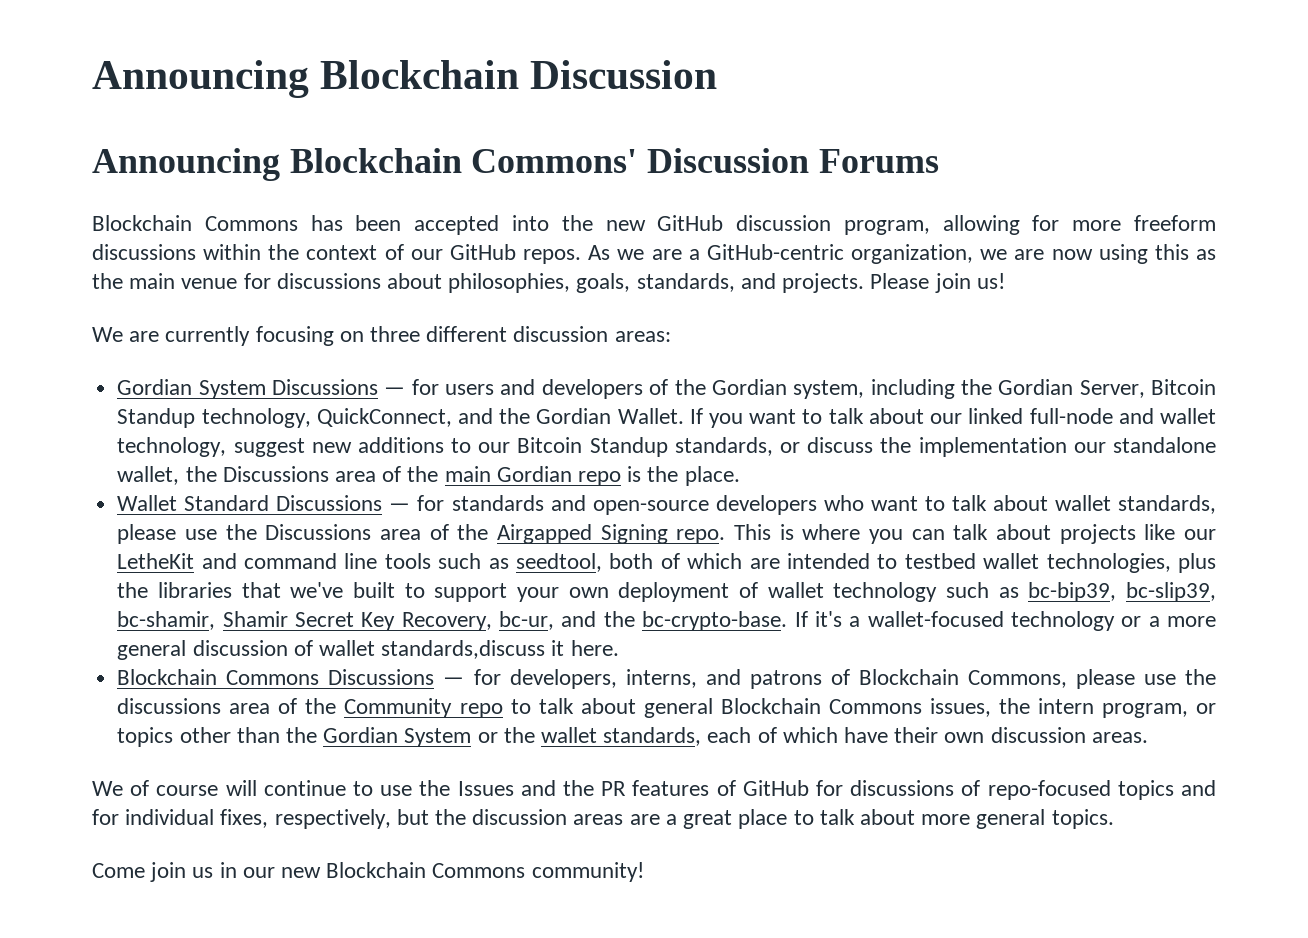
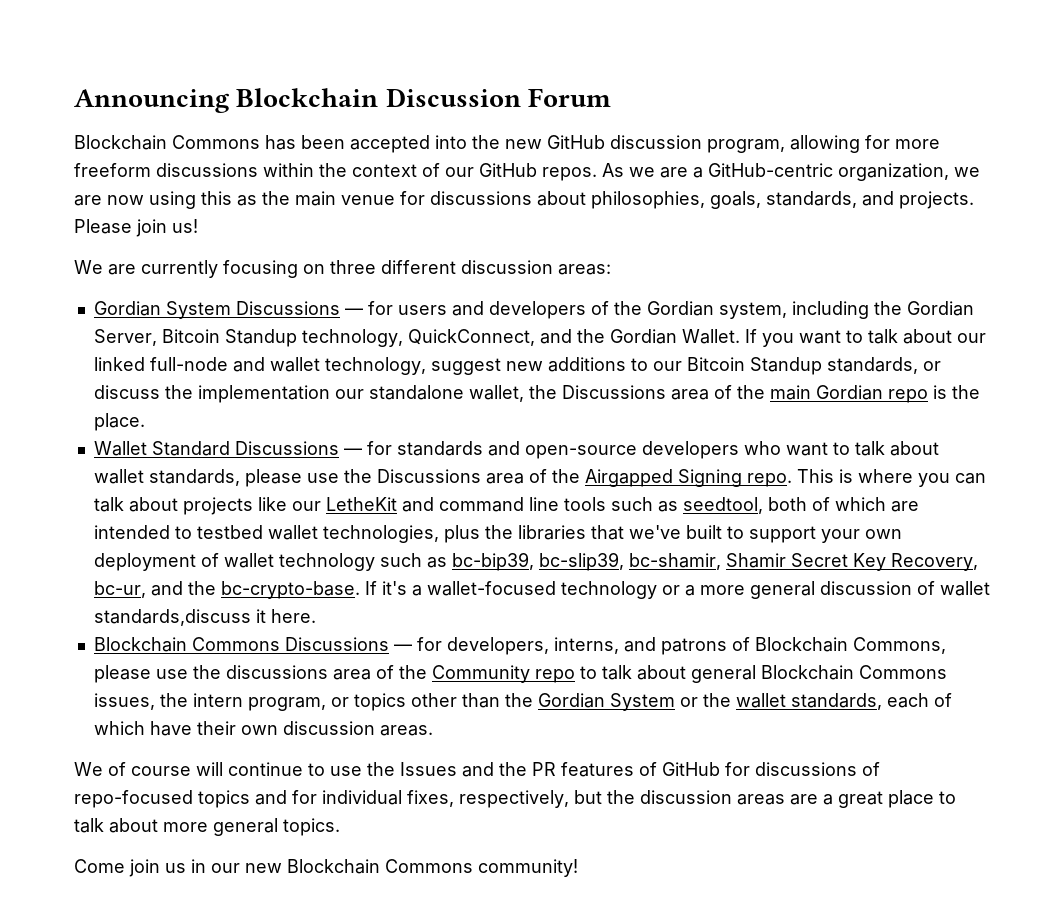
- Announcing Blockchain Discussion
- Announcing Blockchain Commons' Discussion Forums
+ Announcing Blockchain Discussion Forum

